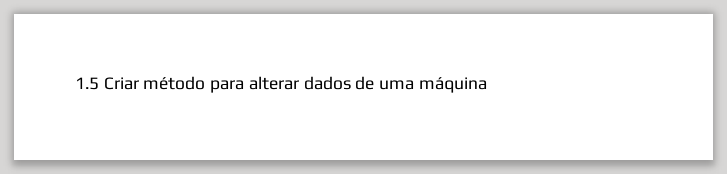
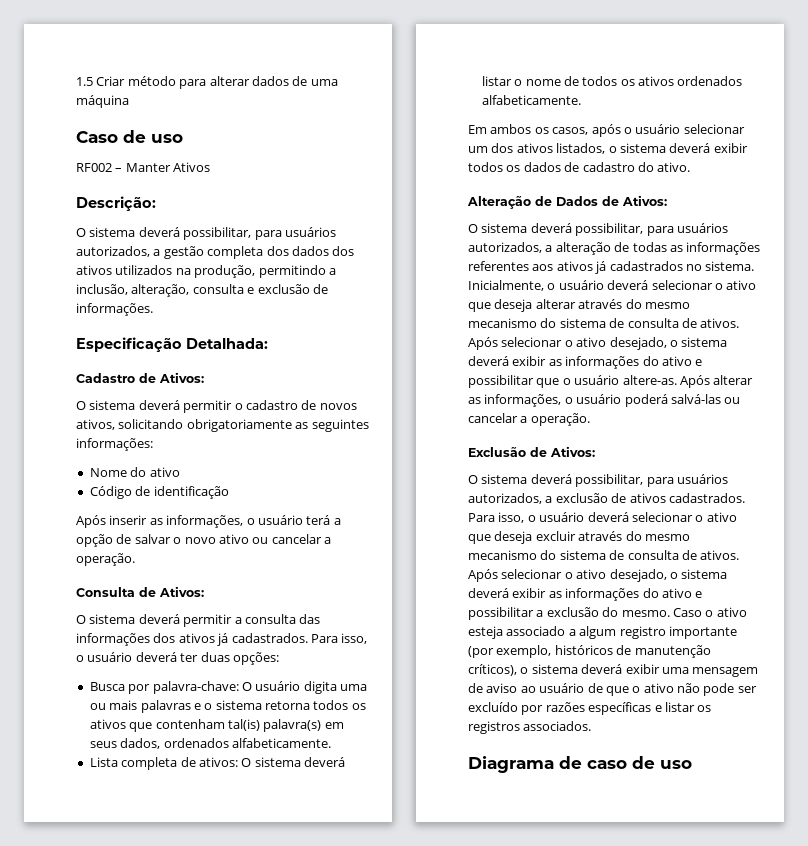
+ Caso de uso
+ RF002 – Manter Ativos
+ Descrição:
+ O sistema deverá possibilitar, para usuários autorizados, a gestão completa dos dados dos ativos utilizados na produção, permitindo a inclusão, alteração, consulta e exclusão de informações.
+ Especificação Detalhada:
+ Cadastro de Ativos:
+ O sistema deverá permitir o cadastro de novos ativos, solicitando obrigatoriamente as seguintes informações:
+ Nome do ativo
+ Código de identificação
+ Após inserir as informações, o usuário terá a opção de salvar o novo ativo ou cancelar a operação.
+ Consulta de Ativos:
+ O sistema deverá permitir a consulta das informações dos ativos já cadastrados. Para isso, o usuário deverá ter duas opções:
+ Busca por palavra-chave: O usuário digita uma ou mais palavras e o sistema retorna todos os ativos que contenham tal(is) palavra(s) em seus dados, ordenados alfabeticamente.
+ Lista completa de ativos: O sistema deverá listar o nome de todos os ativos ordenados alfabeticamente.
+ Em ambos os casos, após o usuário selecionar um dos ativos listados, o sistema deverá exibir todos os dados de cadastro do ativo.
+ Alteração de Dados de Ativos:
+ O sistema deverá possibilitar, para usuários autorizados, a alteração de todas as informações referentes aos ativos já cadastrados no sistema. Inicialmente, o usuário deverá selecionar o ativo que deseja alterar através do mesmo mecanismo do sistema de consulta de ativos. Após selecionar o ativo desejado, o sistema deverá exibir as informações do ativo e possibilitar que o usuário altere-as. Após alterar as informações, o usuário poderá salvá-las ou cancelar a operação.
+ Exclusão de Ativos:
+ O sistema deverá possibilitar, para usuários autorizados, a exclusão de ativos cadastrados. Para isso, o usuário deverá selecionar o ativo que deseja excluir através do mesmo mecanismo do sistema de consulta de ativos. Após selecionar o ativo desejado, o sistema deverá exibir as informações do ativo e possibilitar a exclusão do mesmo. Caso o ativo esteja associado a algum registro importante (por exemplo, históricos de manutenção críticos), o sistema deverá exibir uma mensagem de aviso ao usuário de que o ativo não pode ser excluído por razões específicas e listar os registros associados.
+ Diagrama de caso de uso

